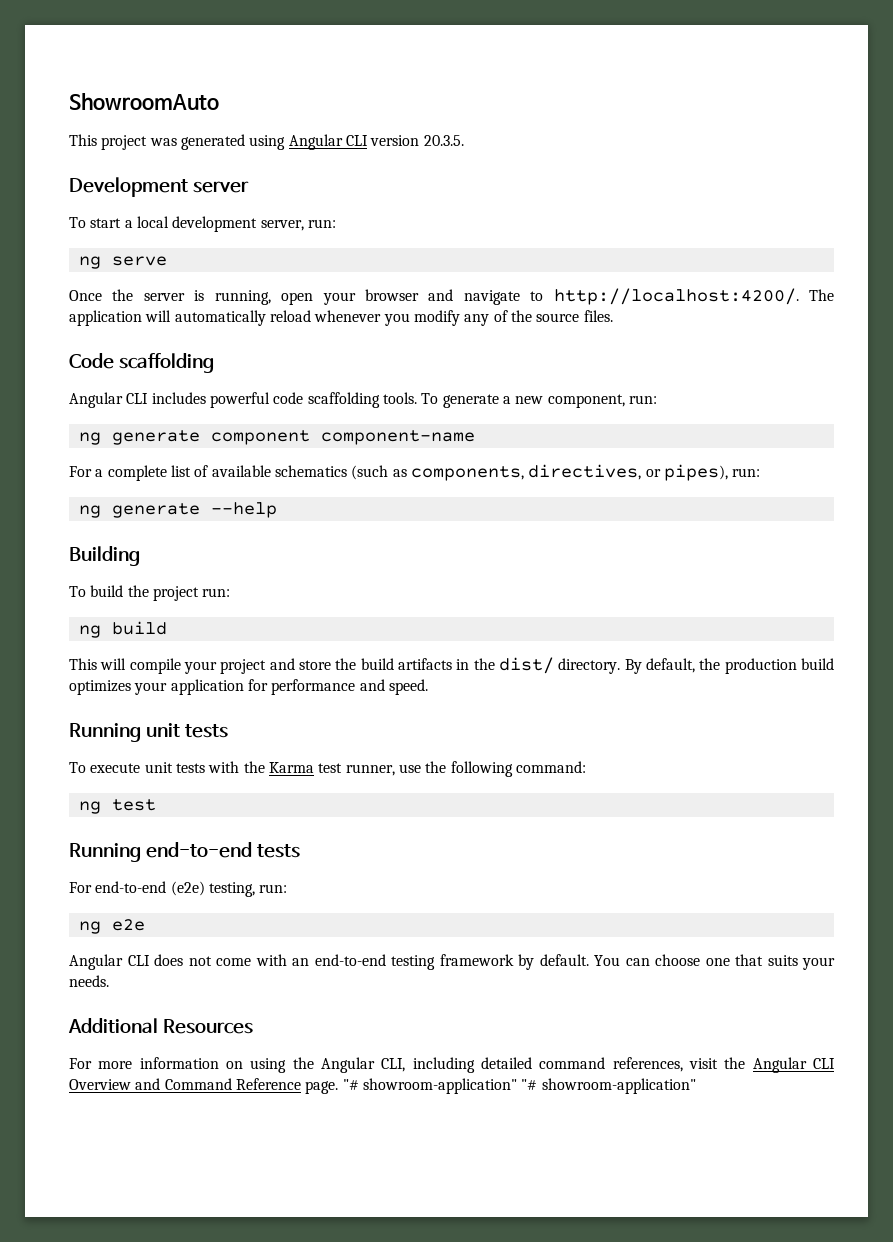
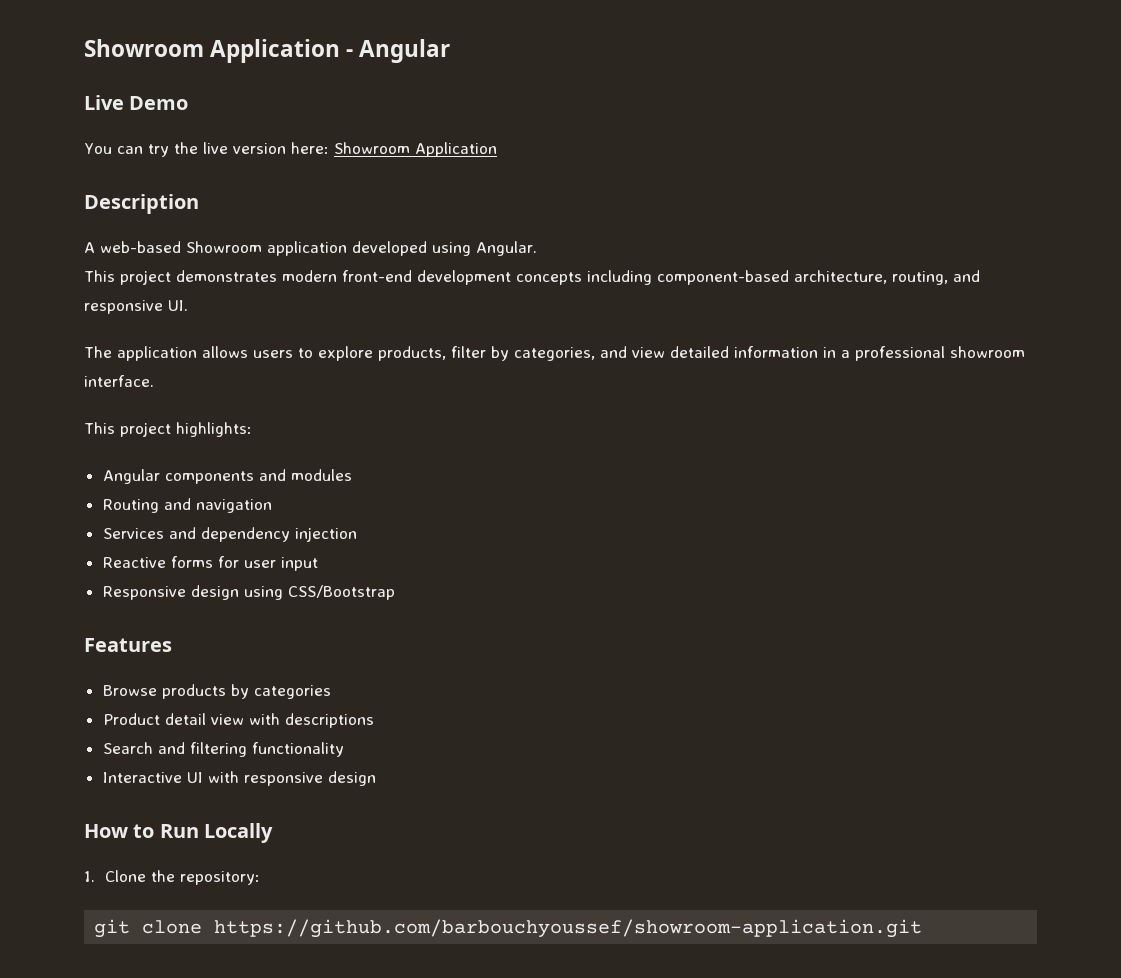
- ShowroomAuto
- This project was generated using Angular CLI version 20.3.5.
- Development server
- To start a local development server, run:
- ng serve
- Once the server is running, open your browser and navigate to http://localhost:4200/. The application will automatically reload whenever you modify any of the source files.
- Code scaffolding
- Angular CLI includes powerful code scaffolding tools. To generate a new component, run:
- ng generate component component-name
- For a complete list of available schematics (such as components, directives, or pipes), run:
- ng generate --help
- Building
- To build the project run:
- ng build
- This will compile your project and store the build artifacts in the dist/ directory. By default, the production build optimizes your application for performance and speed.
- Running unit tests
- To execute unit tests with the Karma test runner, use the following command:
- ng test
- Running end-to-end tests
- For end-to-end (e2e) testing, run:
- ng e2e
- Angular CLI does not come with an end-to-end testing framework by default. You can choose one that suits your needs.
- Additional Resources
- For more information on using the Angular CLI, including detailed command references, visit the Angular CLI Overview and Command Reference page. "# showroom-application" "# showroom-application"
+ Showroom Application - Angular
+ Live Demo
+ You can try the live version here: Showroom Application
+ Description
+ A web-based Showroom application developed using Angular.
+ This project demonstrates modern front-end development concepts including component-based architecture, routing, and responsive UI.
+ The application allows users to explore products, filter by categories, and view detailed information in a professional showroom interface.
+ This project highlights:
+ Angular components and modules
+ Routing and navigation
+ Services and dependency injection
+ Reactive forms for user input
+ Responsive design using CSS/Bootstrap
+ Features
+ Browse products by categories
+ Product detail view with descriptions
+ Search and filtering functionality
+ Interactive UI with responsive design
+ How to Run Locally
+ 1. Clone the repository:
+ git clone https://github.com/barbouchyoussef/showroom-application.git

